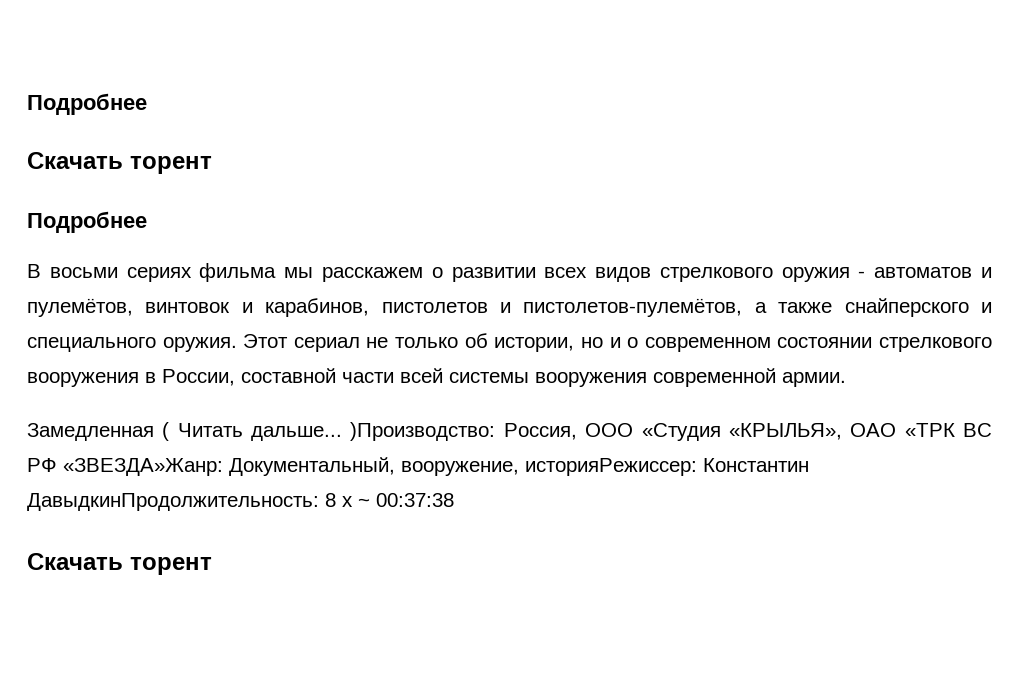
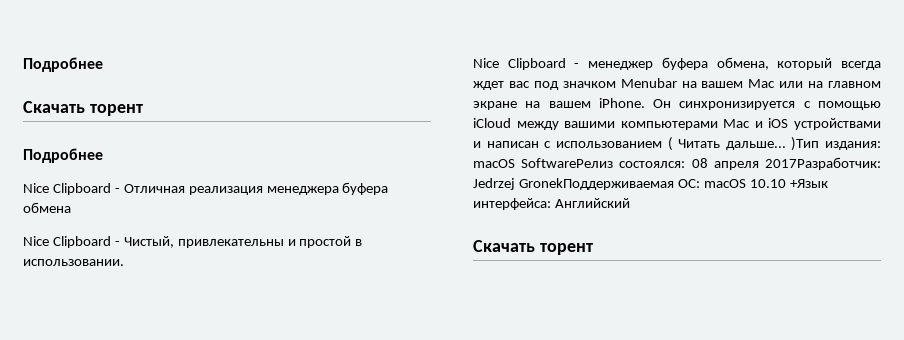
- В восьми сериях фильма мы расскажем о развитии всех видов стрелкового оружия - автоматов и пулемётов, винтовок и карабинов, пистолетов и пистолетов-пулемётов, а также снайперского и специального оружия. Этот сериал не только об истории, но и о современном состоянии стрелкового вооружения в России, составной части всей системы вооружения современной армии.
- Замедленная ( Читать дальше... )Производство: Россия, ООО «Студия «КРЫЛЬЯ», ОАО «ТРК ВС РФ «ЗВЕЗДА»Жанр: Документальный, вооружение, историяРежиссер: Константин ДавыдкинПродолжительность: 8 х ~ 00:37:38
+ Nice Clipboard - Отличная реализация менеджера буфера обмена
+ Nice Clipboard - Чистый, привлекательны и простой в использовании.
+ Nice Clipboard - менеджер буфера обмена, который всегда ждет вас под значком Menubar на вашем Mac или на главном экране на вашем iPhone. Он синхронизируется с помощью iCloud между вашими компьютерами Mac и iOS устройствами и написан с использованием ( Читать дальше... )Тип издания: macOS SoftwareРелиз состоялся: 08 апреля 2017Разработчик: Jedrzej GronekПоддерживаемая ОС: macOS 10.10 +Язык интерфейса: Английский

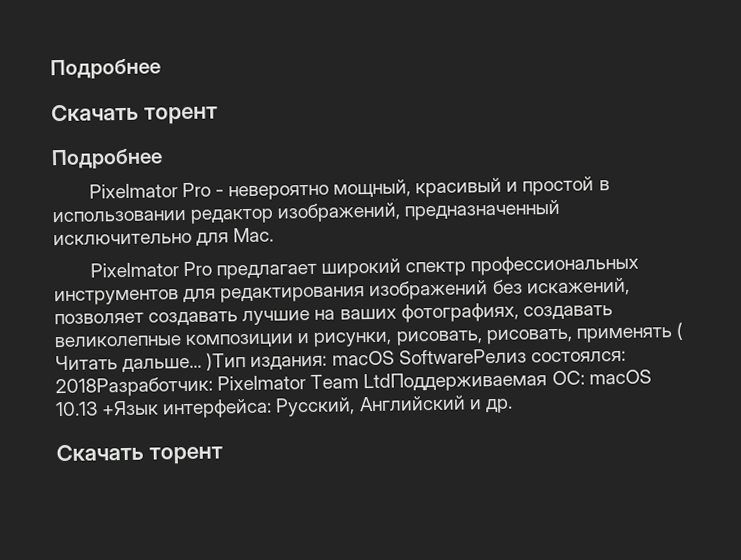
- Nice Clipboard - Отличная реализация менеджера буфера обмена
- Nice Clipboard - Чистый, привлекательны и простой в использовании.
- Nice Clipboard - менеджер буфера обмена, который всегда ждет вас под значком Menubar на вашем Mac или на главном экране на вашем iPhone. Он синхронизируется с помощью iCloud между вашими компьютерами Mac и iOS устройствами и написан с использованием ( Читать дальше... )Тип издания: macOS SoftwareРелиз состоялся: 08 апреля 2017Разработчик: Jedrzej GronekПоддерживаемая ОС: macOS 10.10 +Язык интерфейса: Английский
+ Pixelmator Pro - невероятно мощный, красивый и простой в использовании редактор изображений, предназначенный исключительно для Mac.
+ Pixelmator Pro предлагает широкий спектр профессиональных инструментов для редактирования изображений без искажений, позволяет создавать лучшие на ваших фотографиях, создавать великолепные композиции и рисунки, рисовать, рисовать, применять ( Читать дальше... )Тип издания: macOS SoftwareРелиз состоялся: 2018Разработчик: Pixelmator Team LtdПоддерживаемая ОС: macOS 10.13 +Язык интерфейса: Русский, Английский и др.

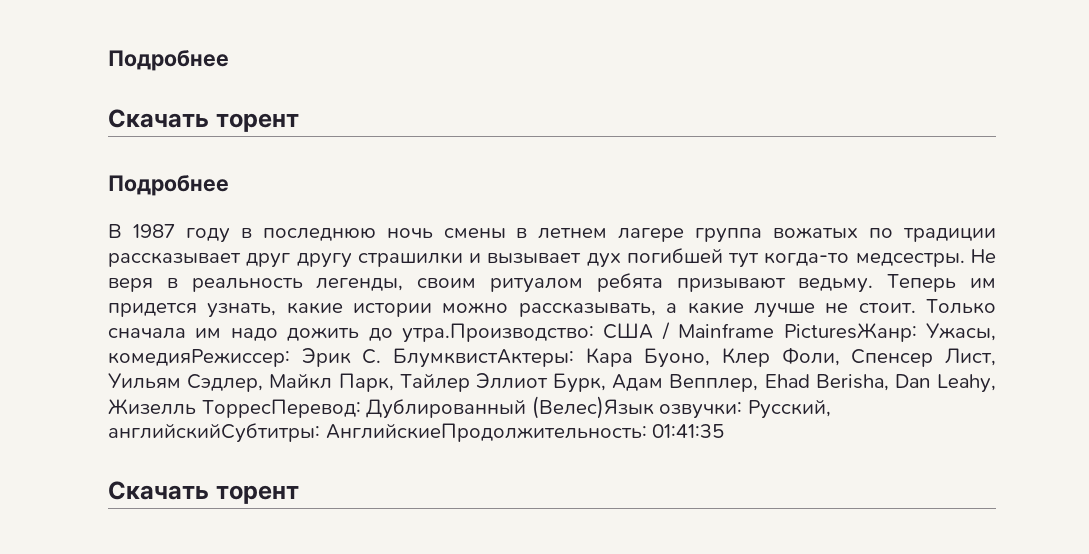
- Pixelmator Pro - невероятно мощный, красивый и простой в использовании редактор изображений, предназначенный исключительно для Mac.
- Pixelmator Pro предлагает широкий спектр профессиональных инструментов для редактирования изображений без искажений, позволяет создавать лучшие на ваших фотографиях, создавать великолепные композиции и рисунки, рисовать, рисовать, применять ( Читать дальше... )Тип издания: macOS SoftwareРелиз состоялся: 2018Разработчик: Pixelmator Team LtdПоддерживаемая ОС: macOS 10.13 +Язык интерфейса: Русский, Английский и др.
+ В 1987 году в последнюю ночь смены в летнем лагере группа вожатых по традиции рассказывает друг другу страшилки и вызывает дух погибшей тут когда-то медсестры. Не веря в реальность легенды, своим ритуалом ребята призывают ведьму. Теперь им придется узнать, какие истории можно рассказывать, а какие лучше не стоит. Только сначала им надо дожить до утра.Производство: США / Mainframe PicturesЖанр: Ужасы, комедияРежиссер: Эрик С. БлумквистАктеры: Кара Буоно, Клер Фоли, Спенсер Лист, Уильям Сэдлер, Майкл Парк, Тайлер Эллиот Бурк, Адам Вепплер, Ehad Berisha, Dan Leahy, Жизелль ТорресПеревод: Дублированный (Велес)Язык озвучки: Русский, английскийСубтитры: АнглийскиеПродолжительность: 01:41:35

